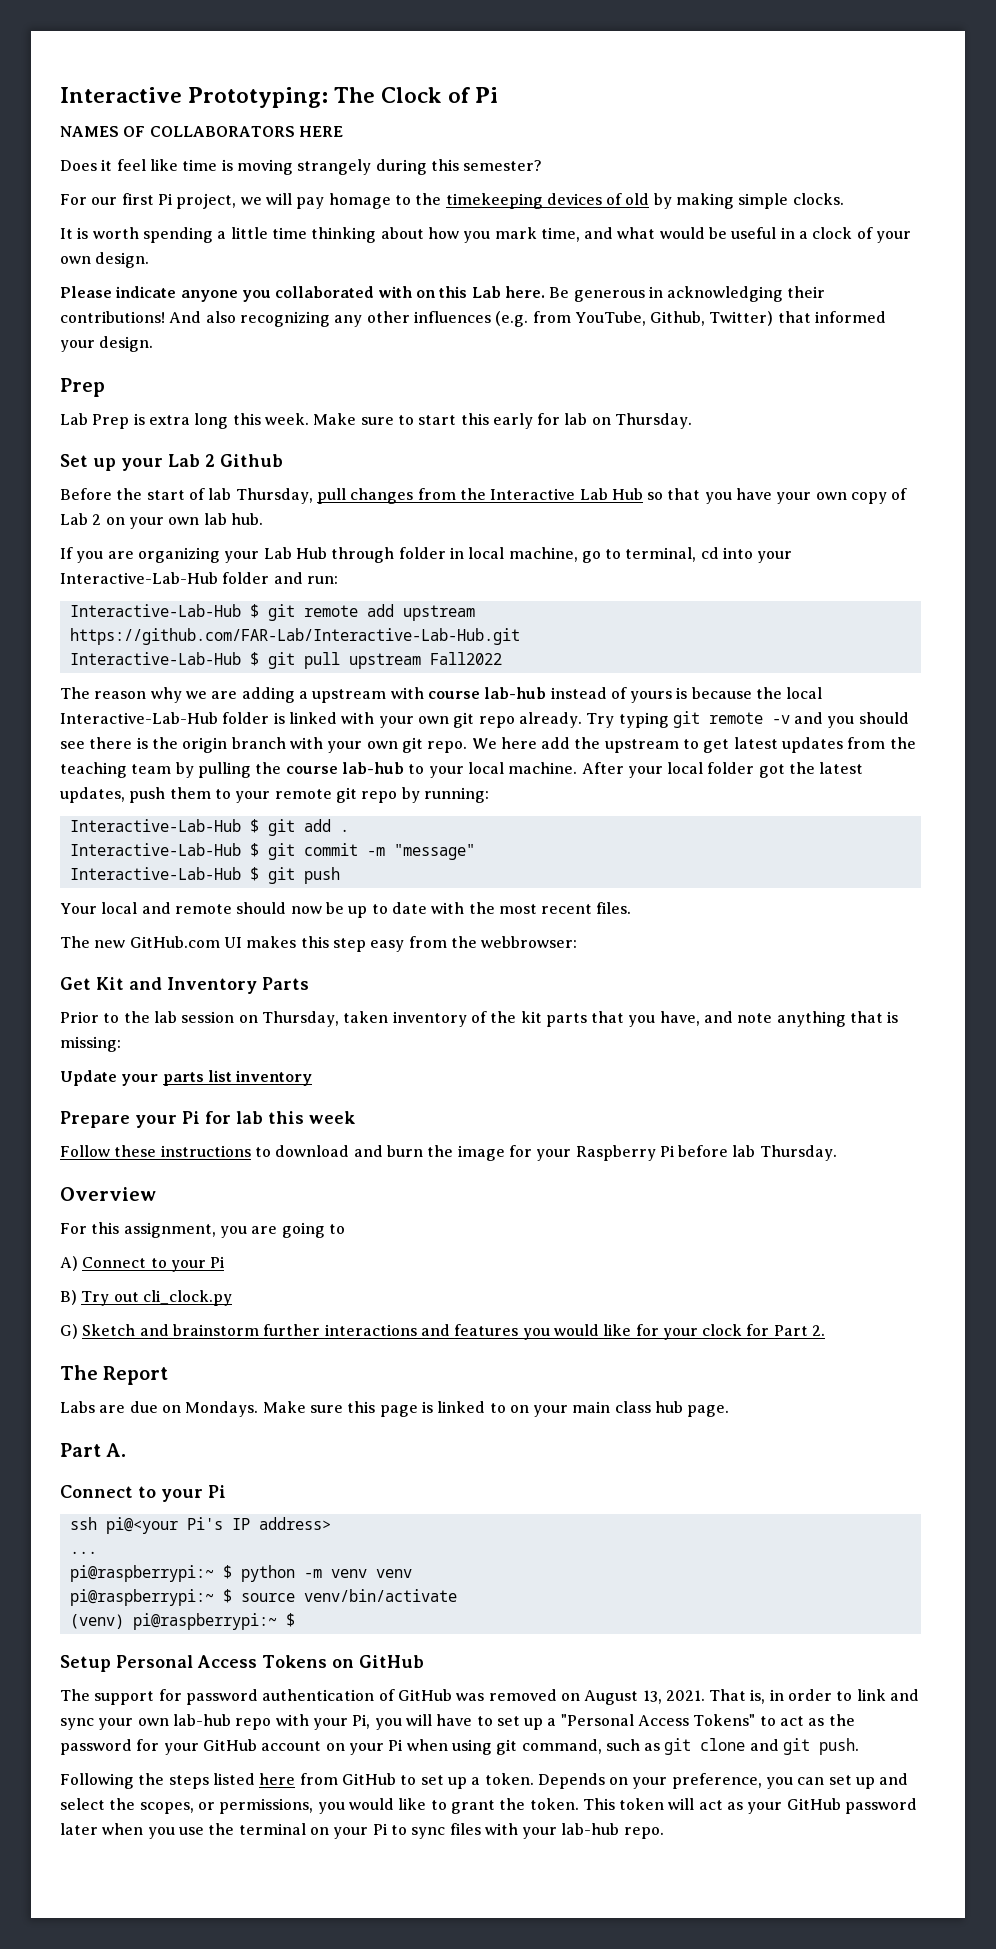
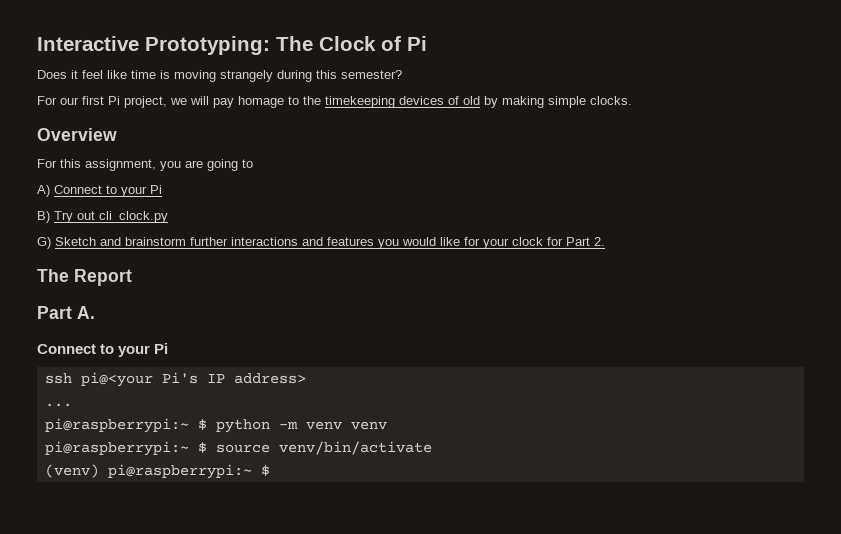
- NAMES OF COLLABORATORS HERE
- It is worth spending a little time thinking about how you mark time, and what would be useful in a clock of your own design.
- Please indicate anyone you collaborated with on this Lab here. Be generous in acknowledging their contributions! And also recognizing any other influences (e.g. from YouTube, Github, Twitter) that informed your design.
- Prep
- Lab Prep is extra long this week. Make sure to start this early for lab on Thursday.
- Set up your Lab 2 Github
- Before the start of lab Thursday, pull changes from the Interactive Lab Hub so that you have your own copy of Lab 2 on your own lab hub.
- If you are organizing your Lab Hub through folder in local machine, go to terminal, cd into your Interactive-Lab-Hub folder and run:
- Interactive-Lab-Hub $ git remote add upstream https://github.com/FAR-Lab/Interactive-Lab-Hub.git
- Interactive-Lab-Hub $ git pull upstream Fall2022
- The reason why we are adding a upstream with course lab-hub instead of yours is because the local Interactive-Lab-Hub folder is linked with your own git repo already. Try typing git remote -v and you should see there is the origin branch with your own git repo. We here add the upstream to get latest updates from the teaching team by pulling the course lab-hub to your local machine. After your local folder got the latest updates, push them to your remote git repo by running:
- Interactive-Lab-Hub $ git add .
- Interactive-Lab-Hub $ git commit -m "message"
- Interactive-Lab-Hub $ git push
- Your local and remote should now be up to date with the most recent files.
- The new GitHub.com UI makes this step easy from the webbrowser:
- Get Kit and Inventory Parts
- Prior to the lab session on Thursday, taken inventory of the kit parts that you have, and note anything that is missing:
- Update your parts list inventory
- Prepare your Pi for lab this week
- Follow these instructions to download and burn the image for your Raspberry Pi before lab Thursday.
- Labs are due on Mondays. Make sure this page is linked to on your main class hub page.
- Setup Personal Access Tokens on GitHub
- The support for password authentication of GitHub was removed on August 13, 2021. That is, in order to link and sync your own lab-hub repo with your Pi, you will have to set up a "Personal Access Tokens" to act as the password for your GitHub account on your Pi when using git command, such as git clone and git push.
- Following the steps listed here from GitHub to set up a token. Depends on your preference, you can set up and select the scopes, or permissions, you would like to grant the token. This token will act as your GitHub password later when you use the terminal on your Pi to sync files with your lab-hub repo.

